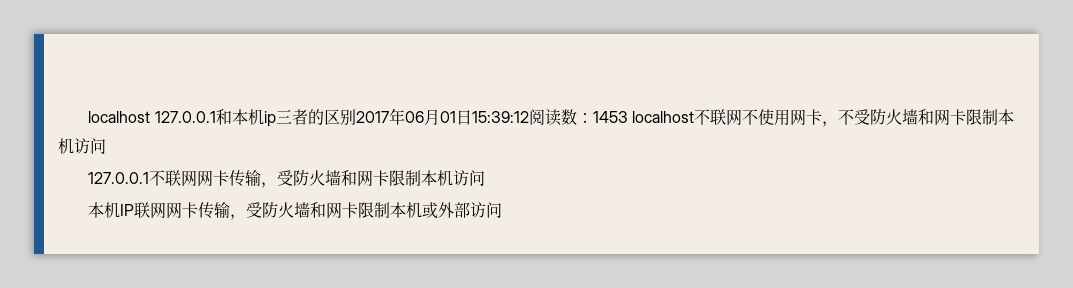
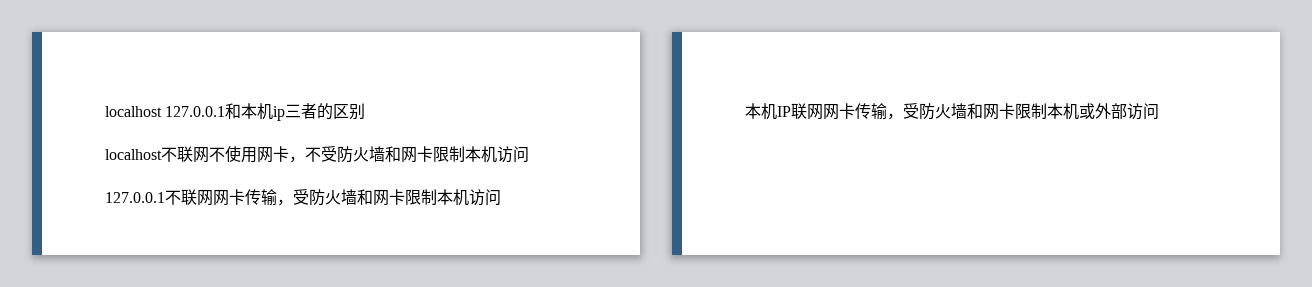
- localhost 127.0.0.1和本机ip三者的区别2017年06月01日15:39:12阅读数：1453 localhost不联网不使用网卡，不受防火墙和网卡限制本机访问
+ localhost 127.0.0.1和本机ip三者的区别
+ localhost不联网不使用网卡，不受防火墙和网卡限制本机访问

